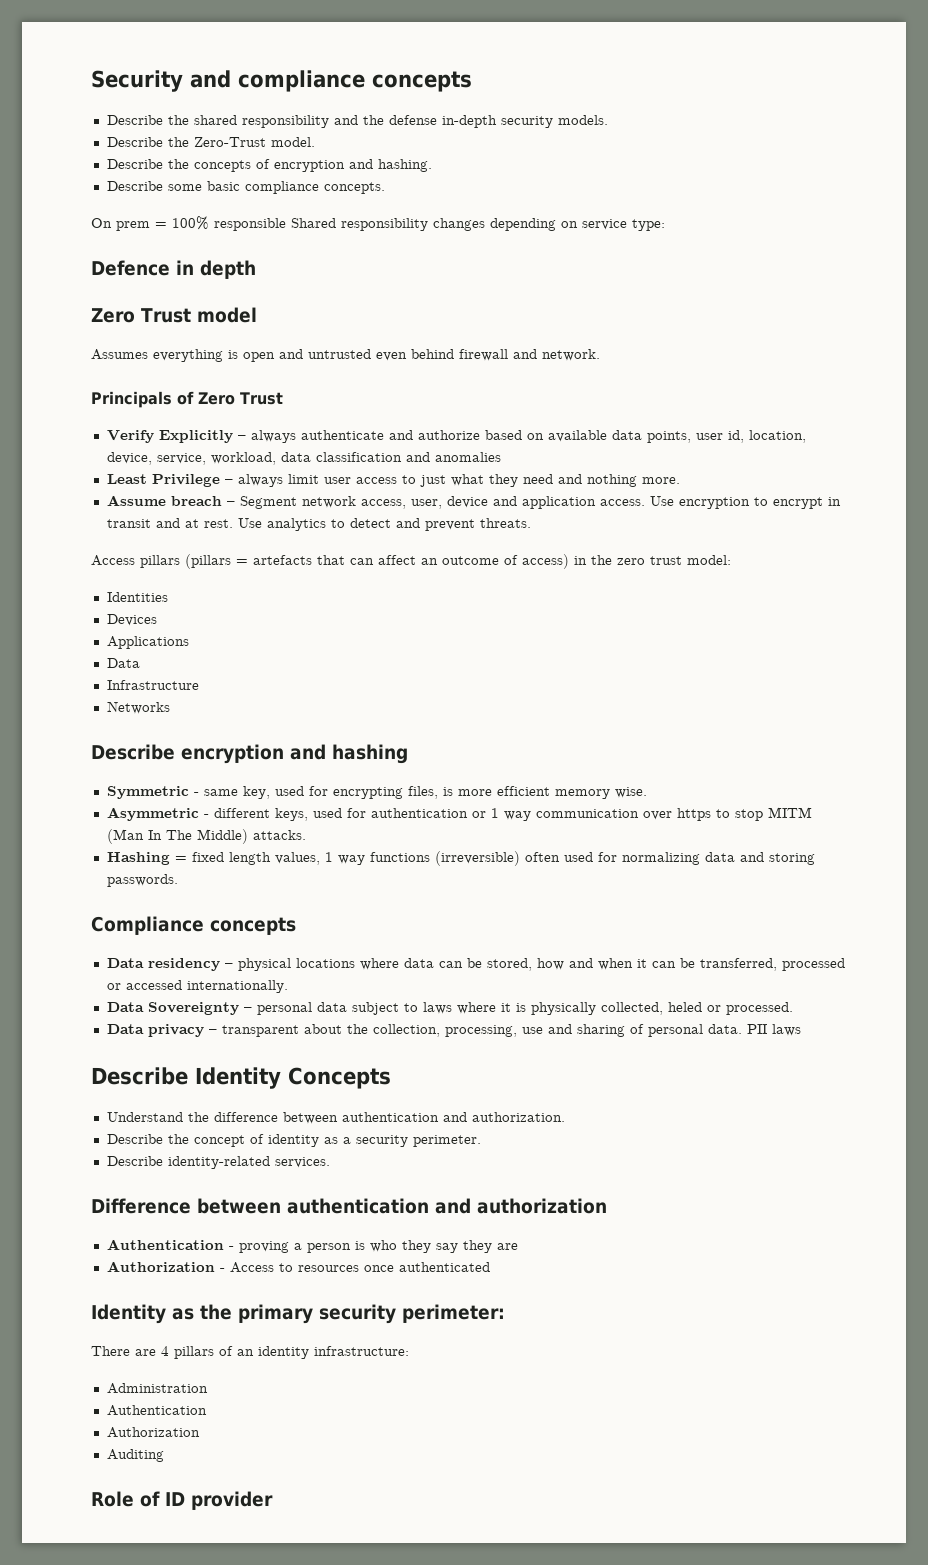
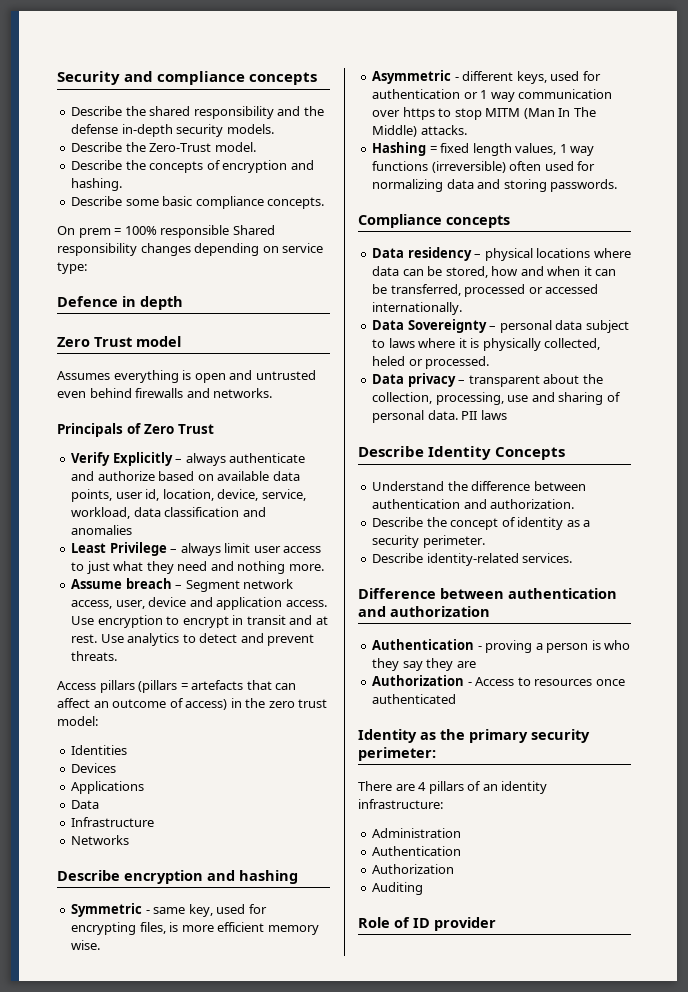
- Assumes everything is open and untrusted even behind firewall and network.
+ Assumes everything is open and untrusted even behind firewalls and networks.

